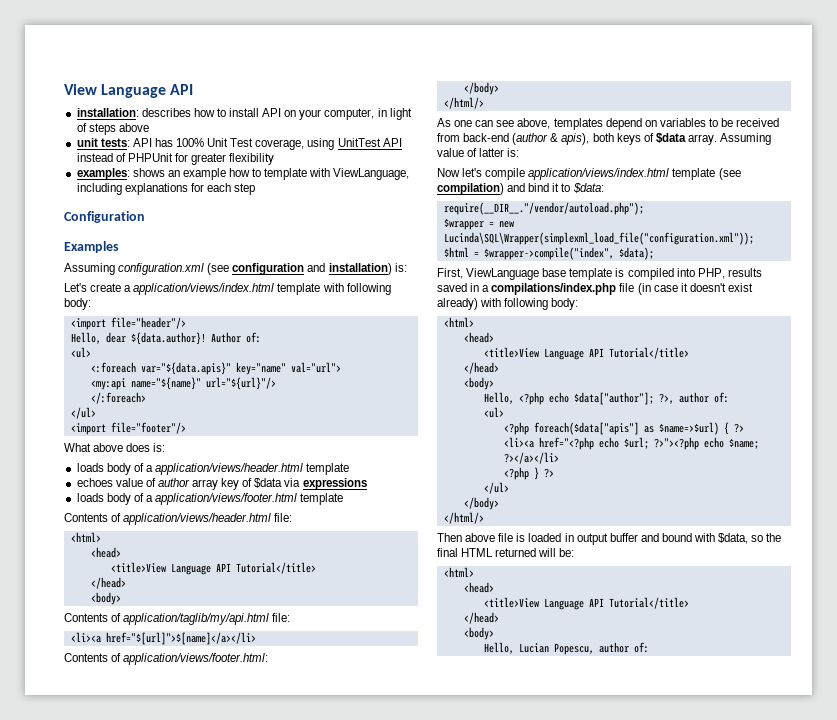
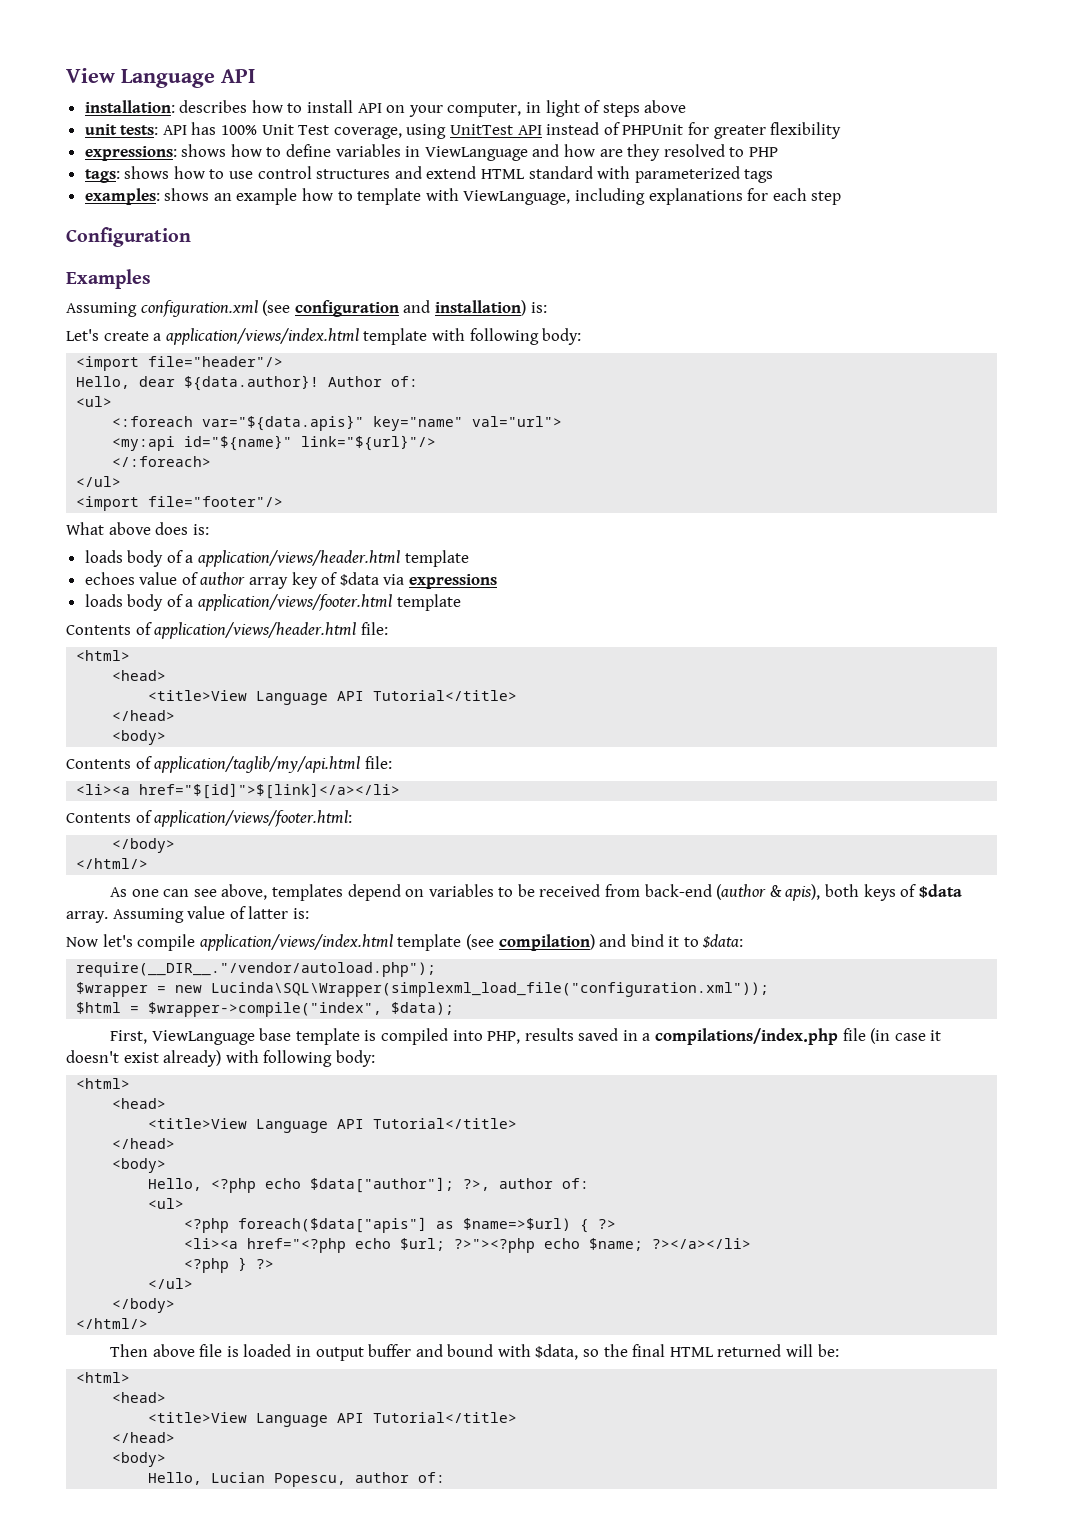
+ expressions: shows how to define variables in ViewLanguage and how are they resolved to PHP
+ tags: shows how to use control structures and extend HTML standard with parameterized tags
- <my:api name="${name}" url="${url}"/>
+ <my:api id="${name}" link="${url}"/>
- <li><a href="$[url]">$[name]</a></li>
+ <li><a href="$[id]">$[link]</a></li>

